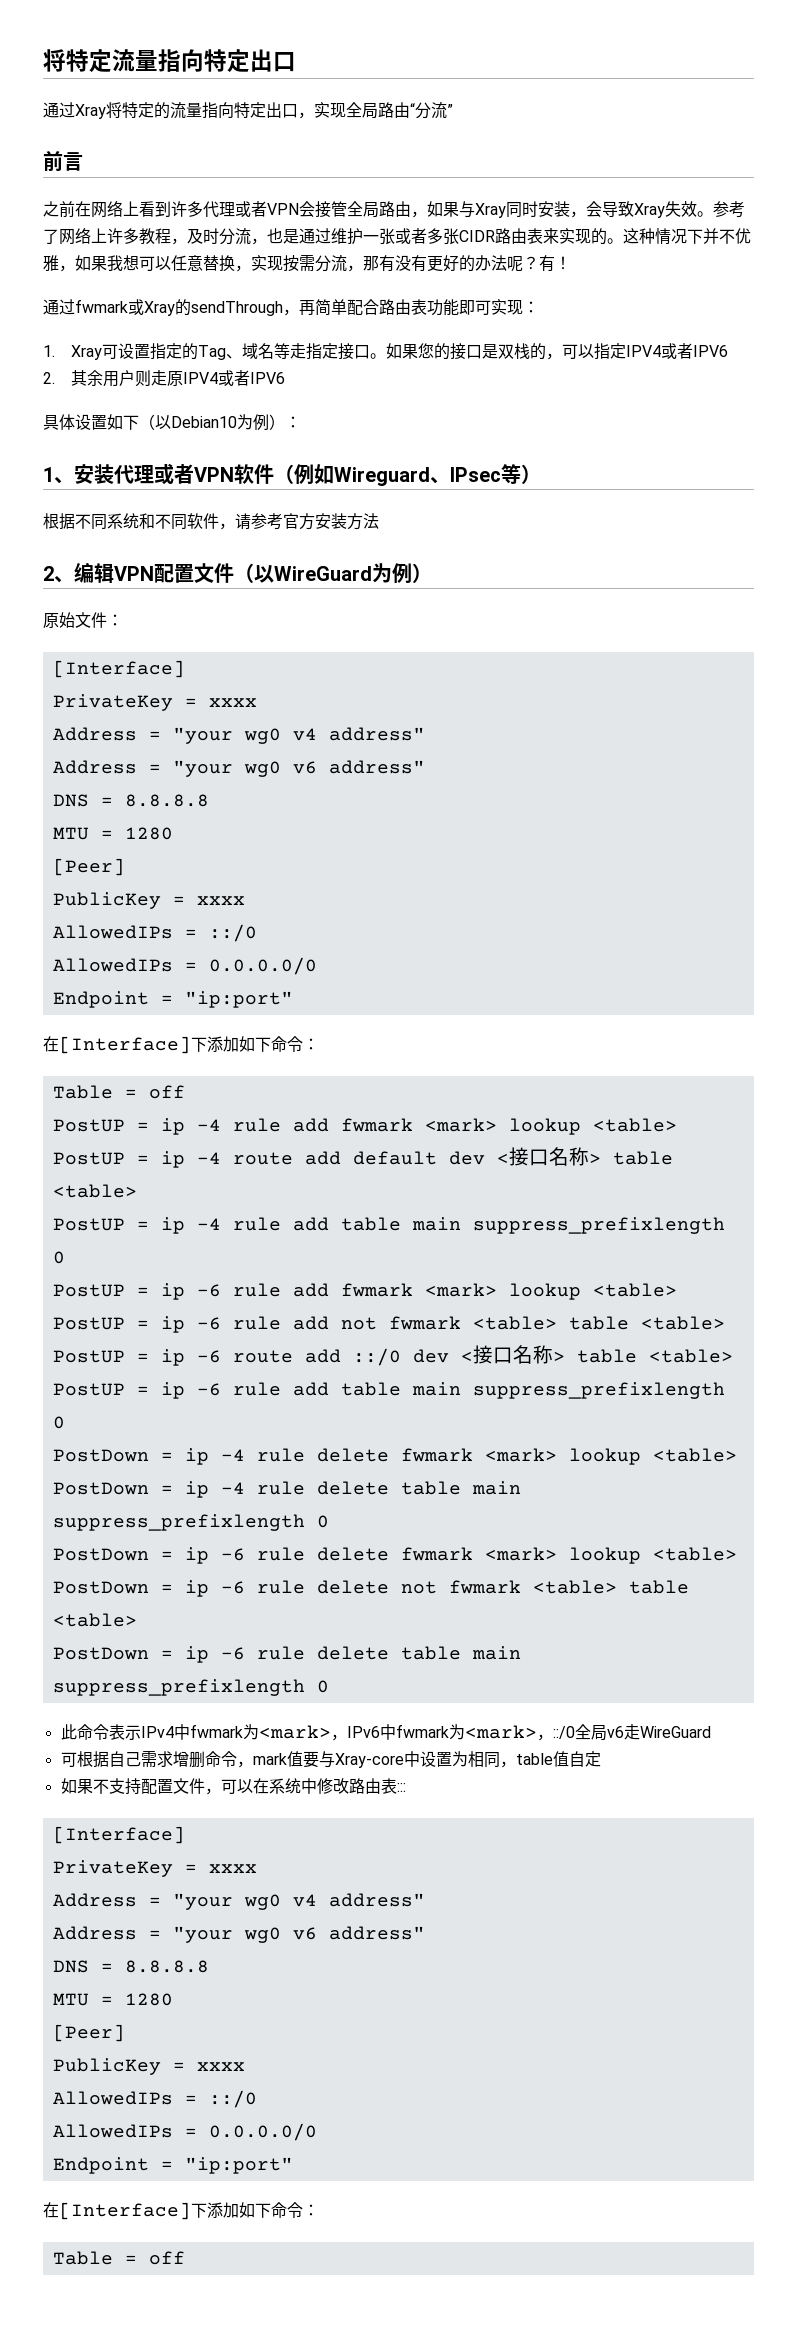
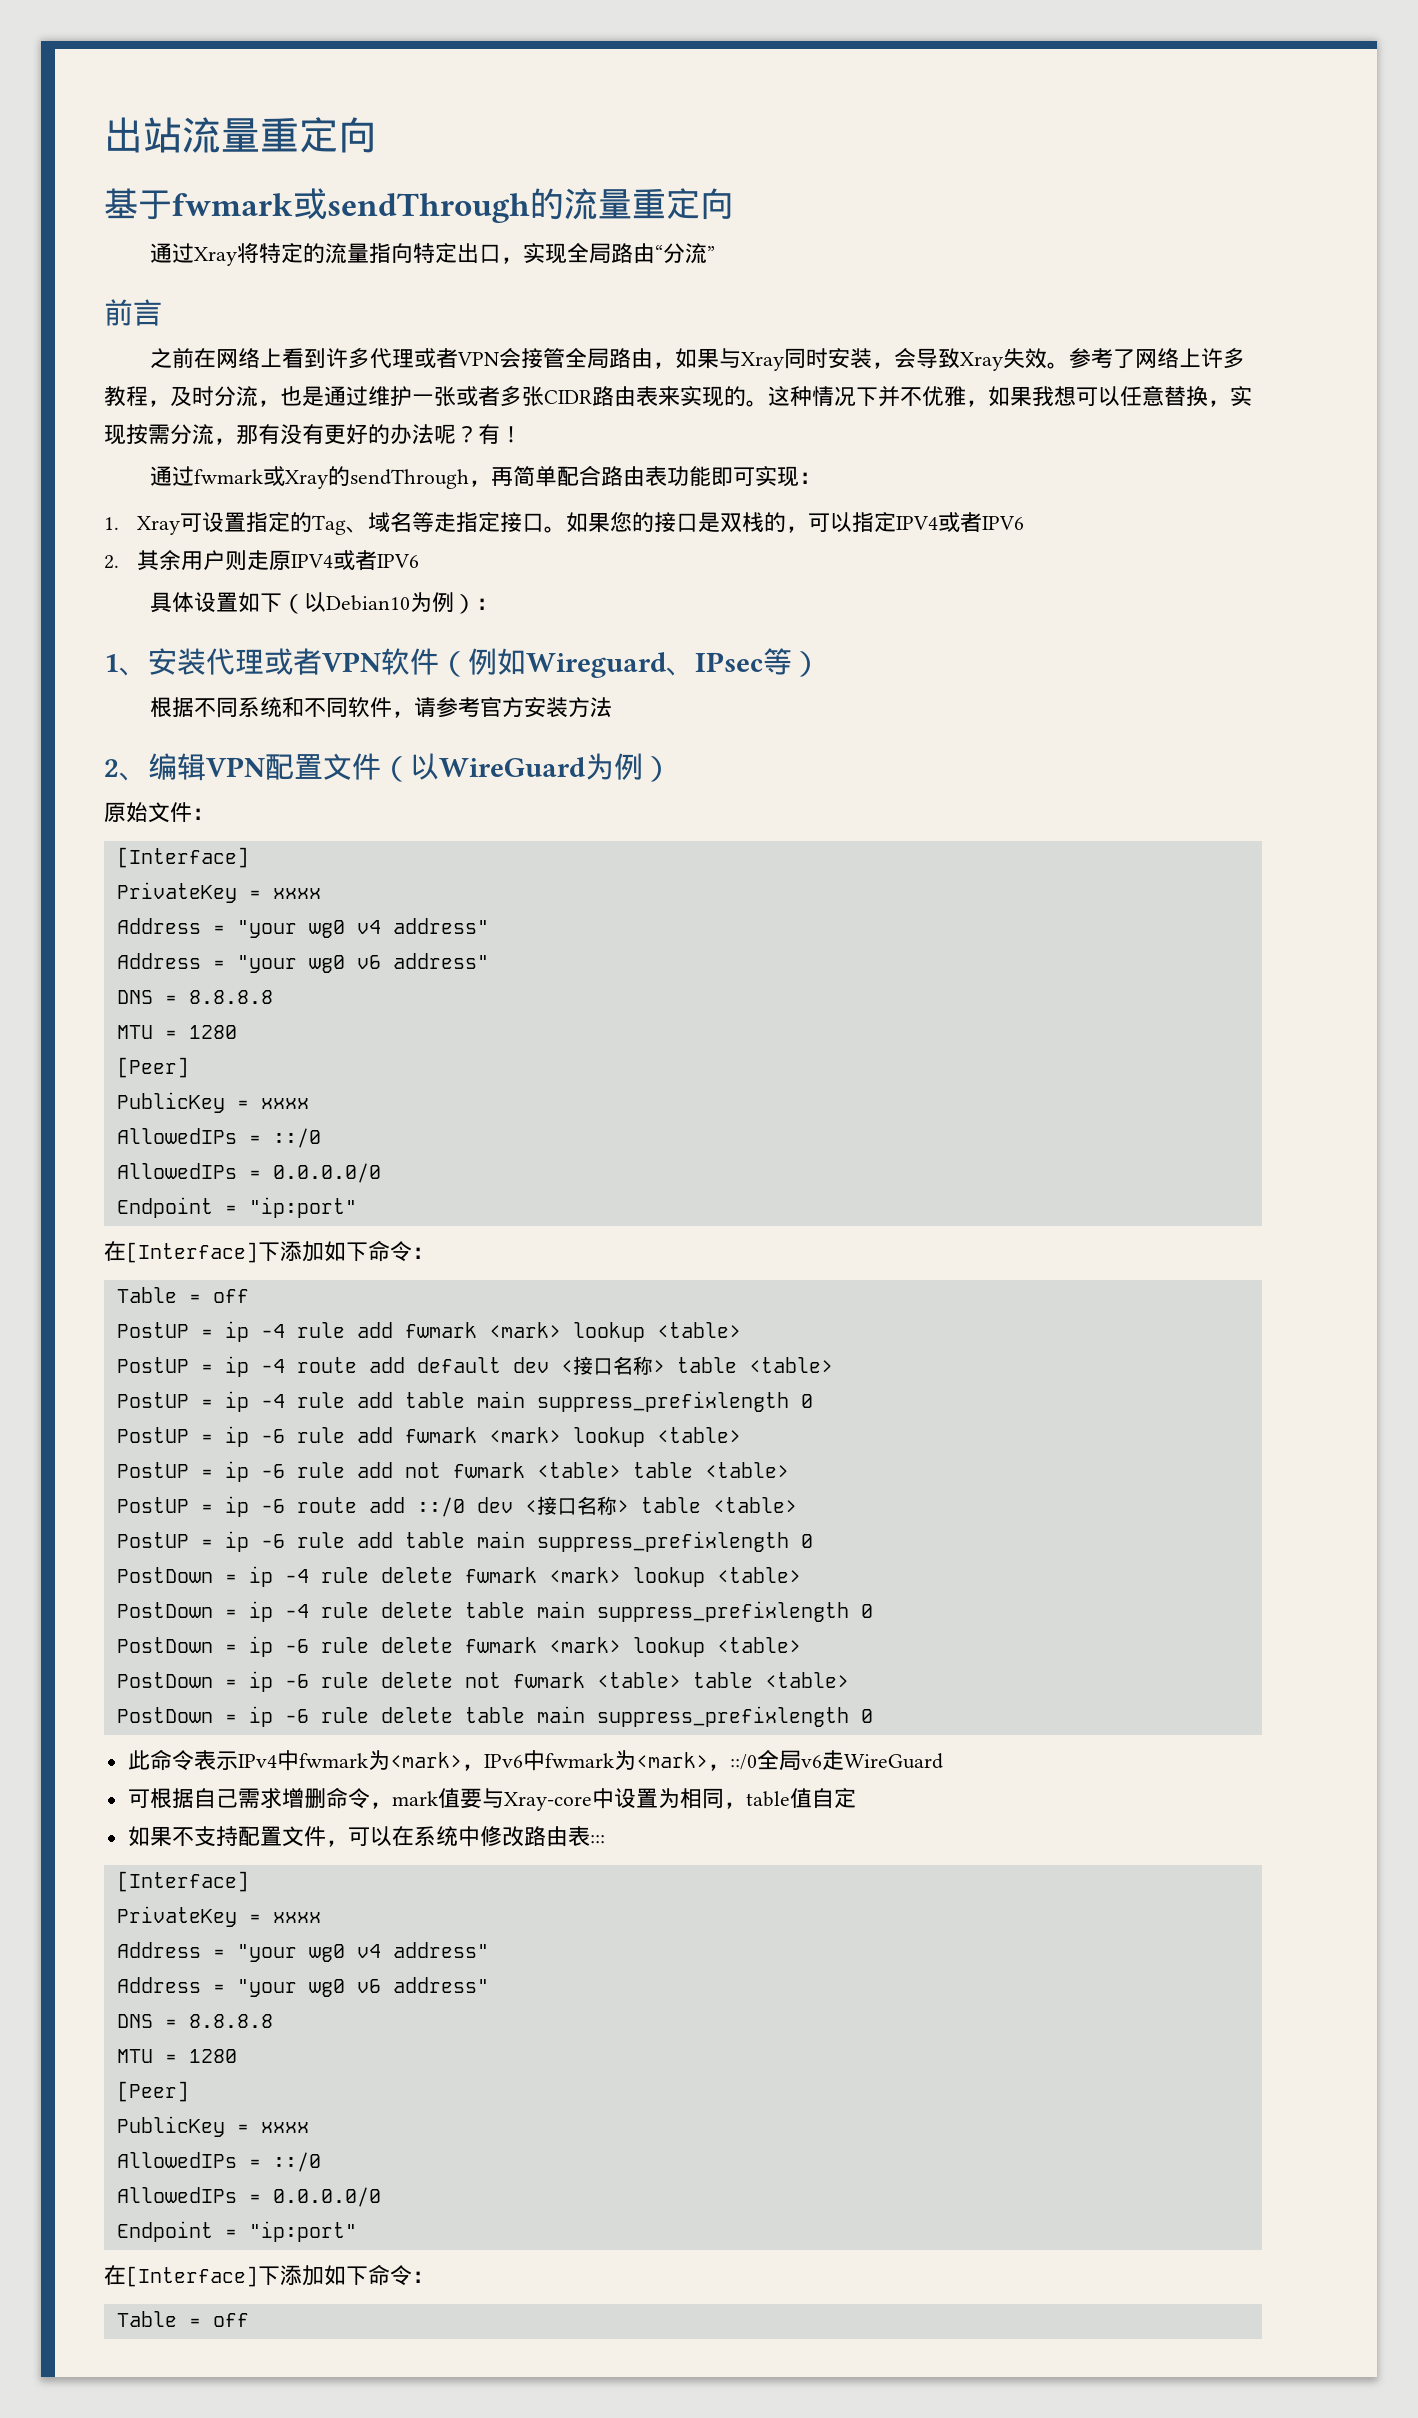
- 将特定流量指向特定出口
+ 出站流量重定向
+ 基于fwmark或sendThrough的流量重定向

